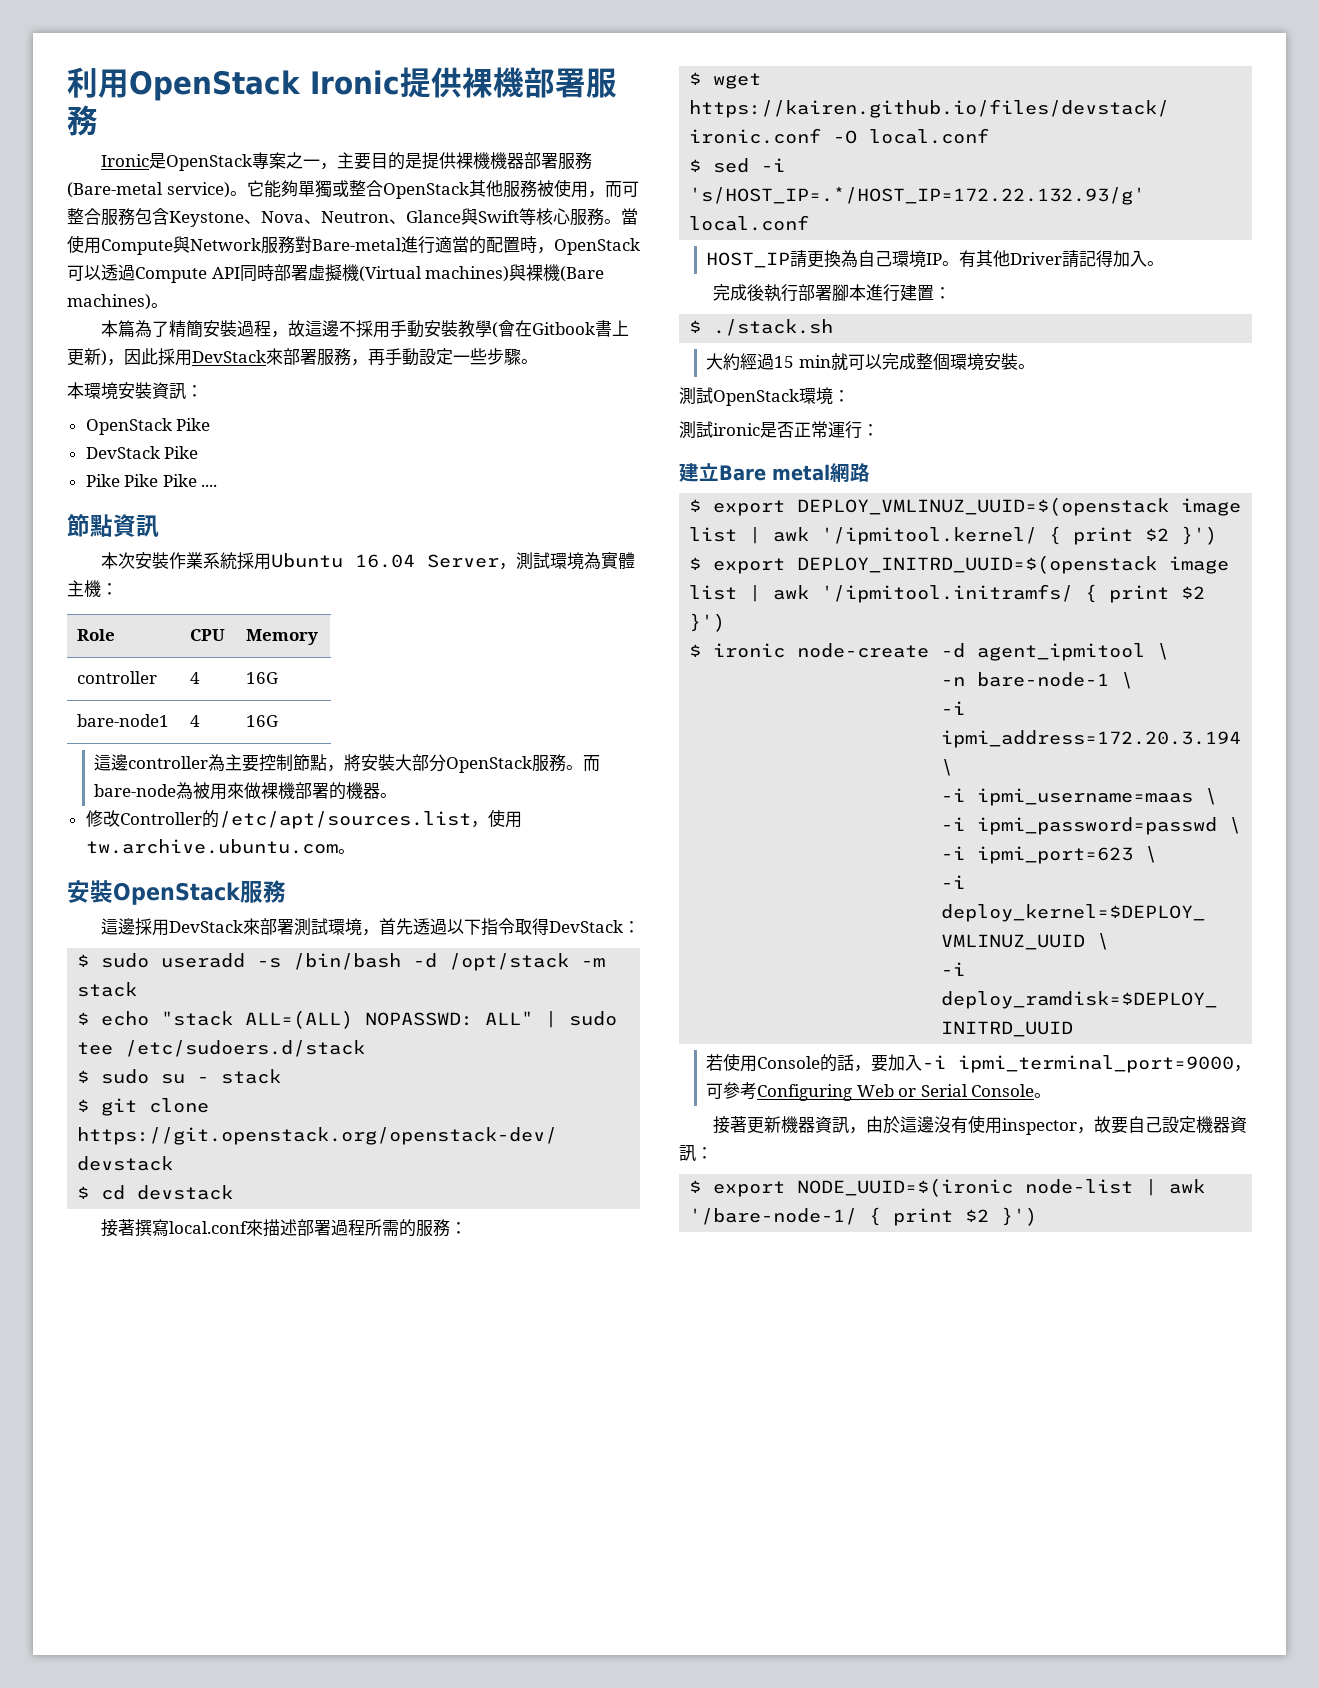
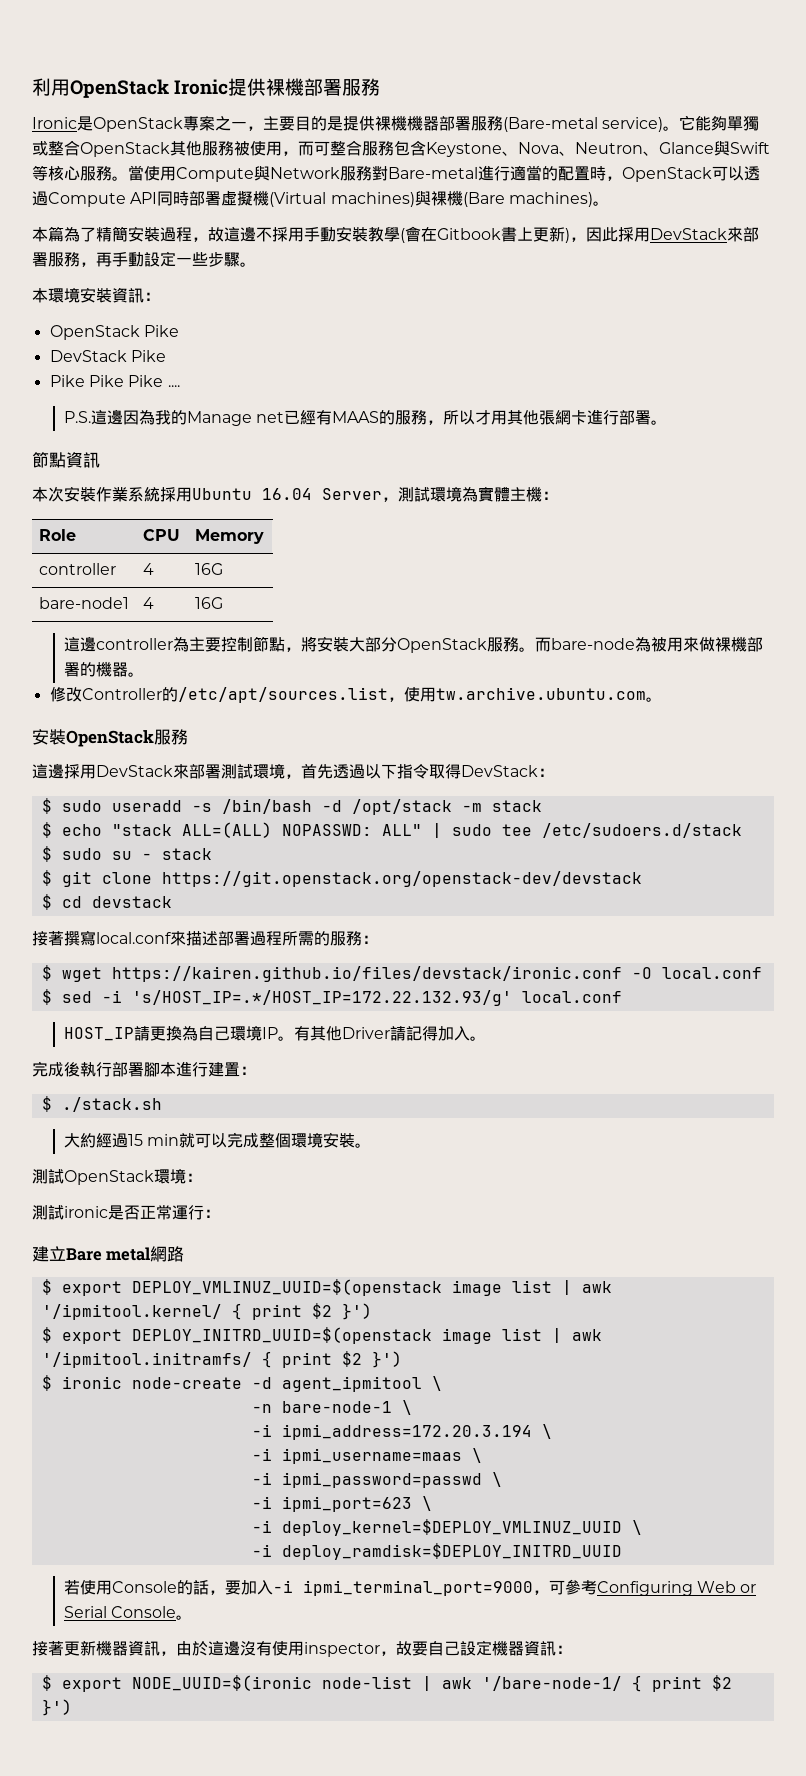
+ P.S.這邊因為我的Manage net已經有MAAS的服務，所以才用其他張網卡進行部署。

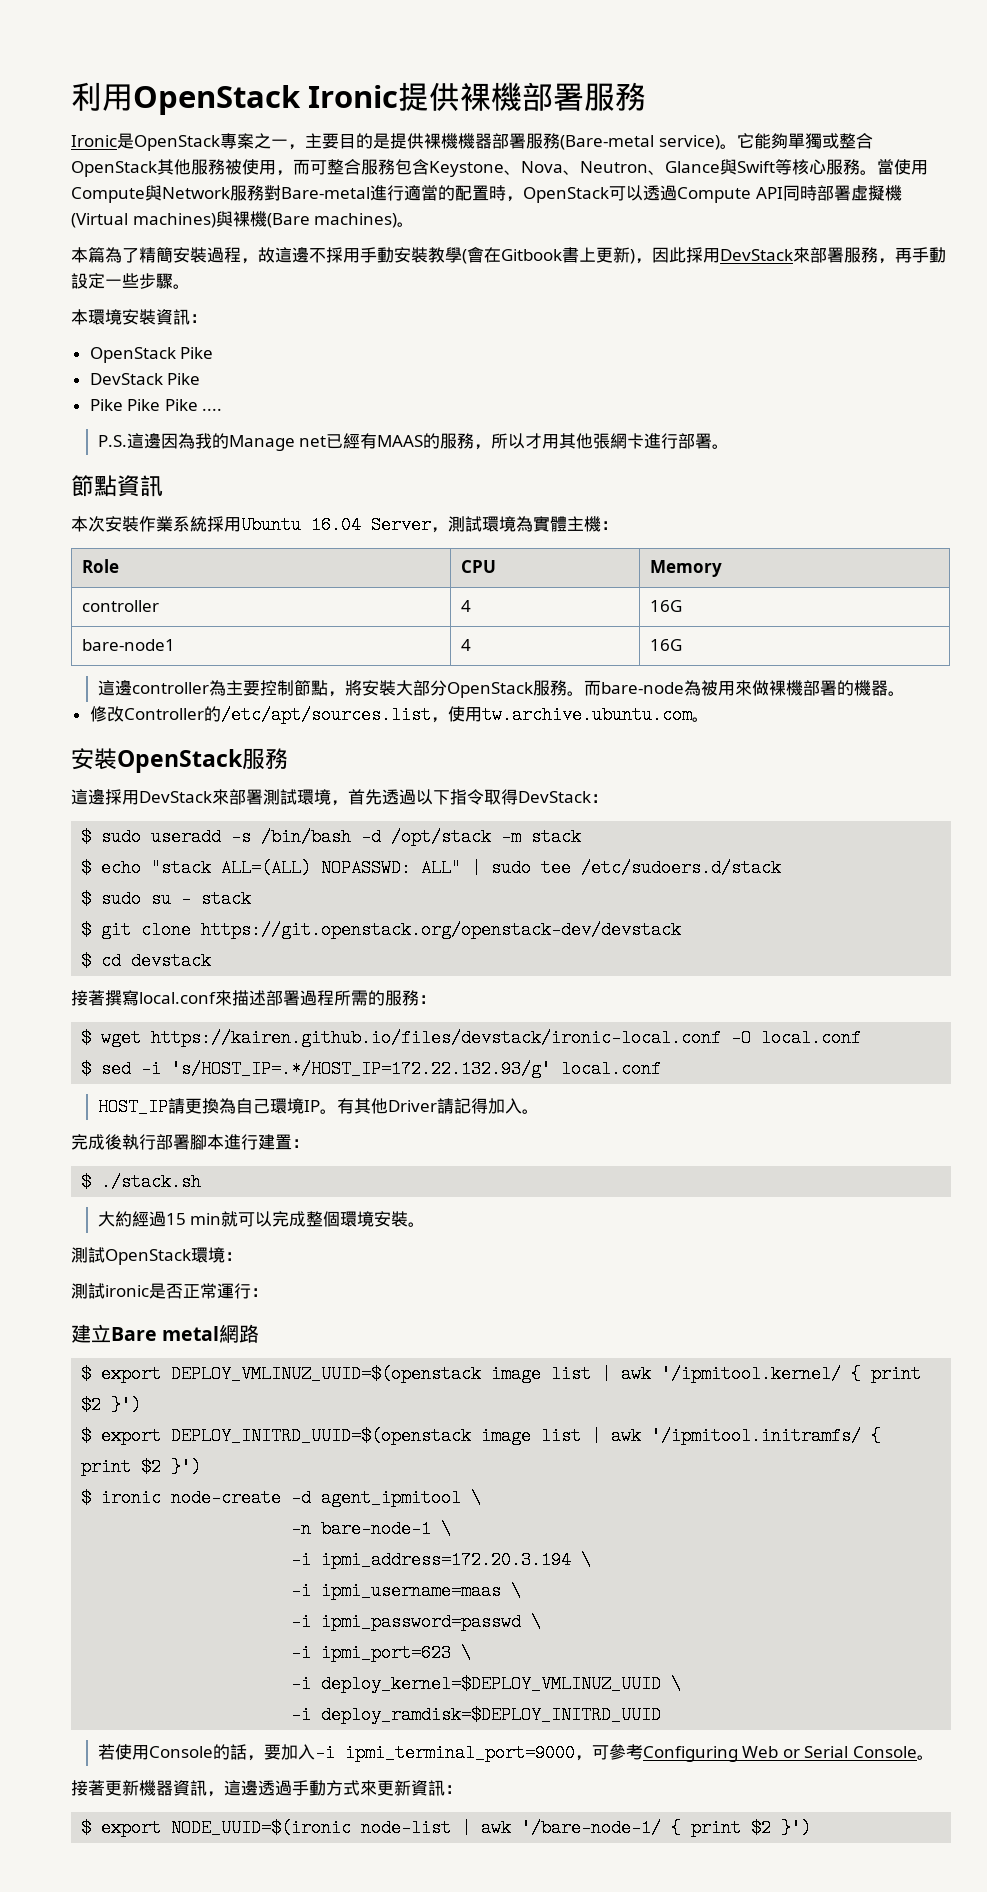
- $ wget https://kairen.github.io/files/devstack/ironic.conf -O local.conf
+ $ wget https://kairen.github.io/files/devstack/ironic-local.conf -O local.conf
- 接著更新機器資訊，由於這邊沒有使用inspector，故要自己設定機器資訊：
+ 接著更新機器資訊，這邊透過手動方式來更新資訊：

